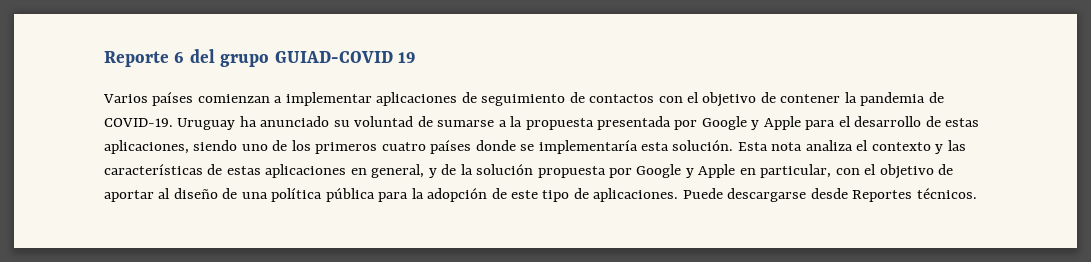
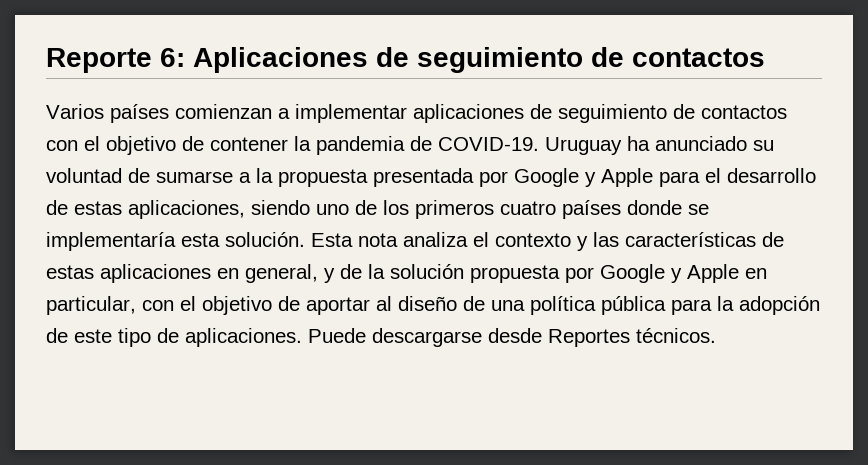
- Reporte 6 del grupo GUIAD-COVID 19
+ Reporte 6: Aplicaciones de seguimiento de contactos

